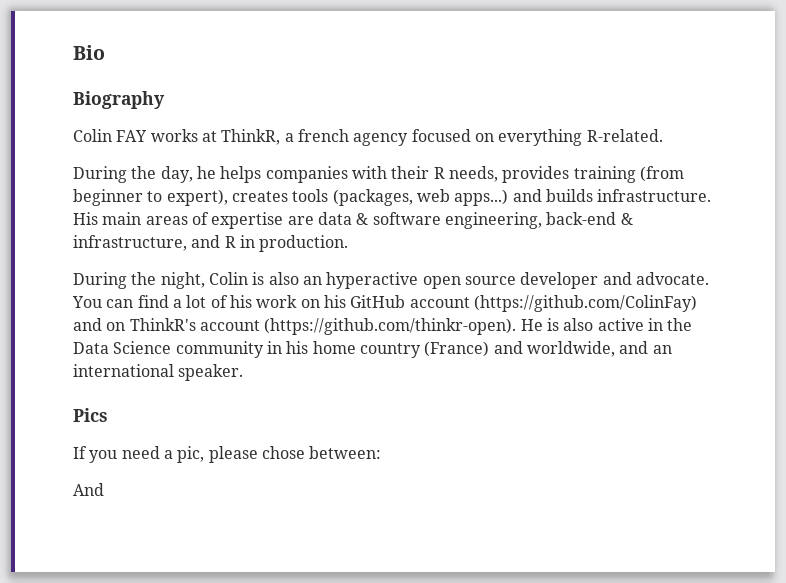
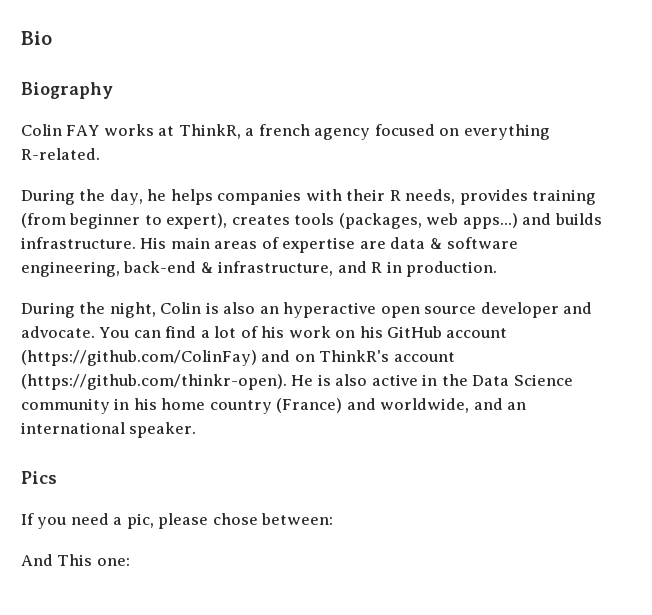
- And
+ And This one:

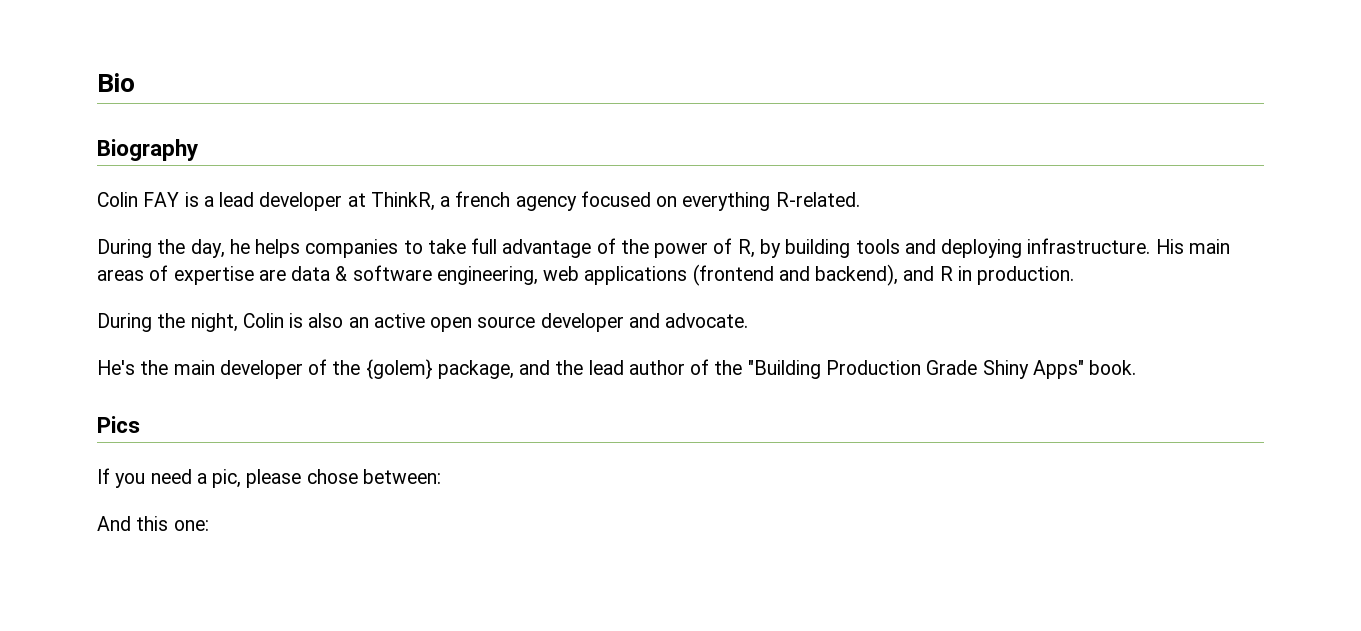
- Colin FAY works at ThinkR, a french agency focused on everything R-related.
+ Colin FAY is a lead developer at ThinkR, a french agency focused on everything R-related.
- During the day, he helps companies with their R needs, provides training (from beginner to expert), creates tools (packages, web apps...) and builds infrastructure.
+ During the day, he helps companies to take full advantage of the power of R, by building tools and deploying infrastructure.
- His main areas of expertise are data & software engineering, back-end & infrastructure, and R in production.
+ His main areas of expertise are data & software engineering, web applications (frontend and backend), and R in production.
- During the night, Colin is also an hyperactive open source developer and advocate. You can find a lot of his work on his GitHub account (https://github.com/ColinFay) and on ThinkR's account (https://github.com/thinkr-open). He is also active in the Data Science community in his home country (France) and worldwide, and an international speaker.
+ During the night, Colin is also an active open source developer and advocate.
+ He's the main developer of the {golem} package, and the lead author of the "Building Production Grade Shiny Apps" book.
- And This one:
+ And this one:

